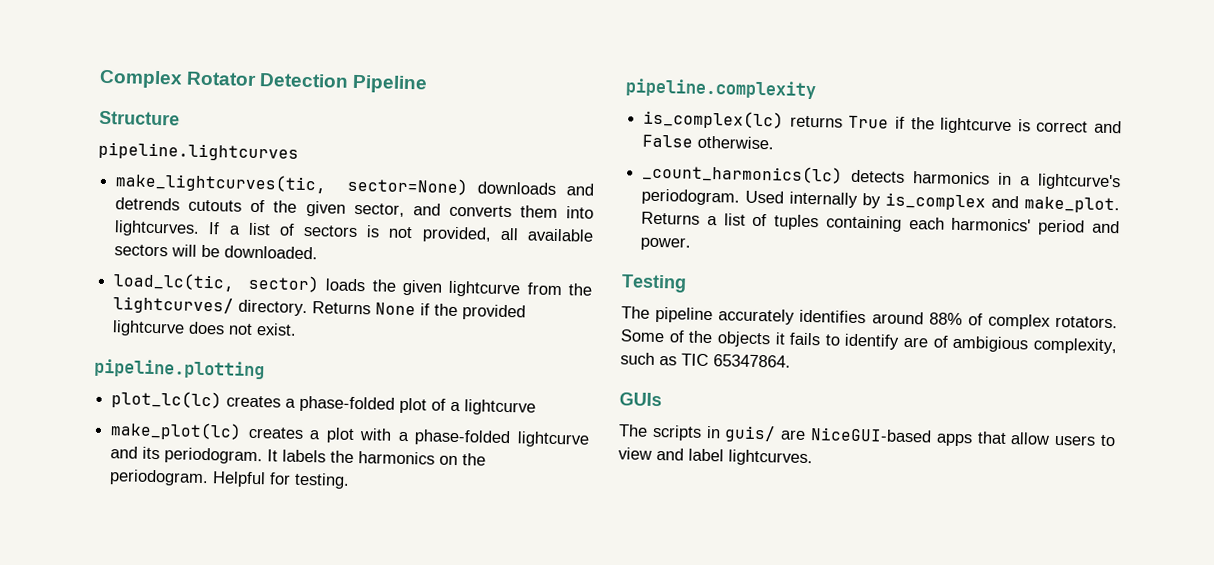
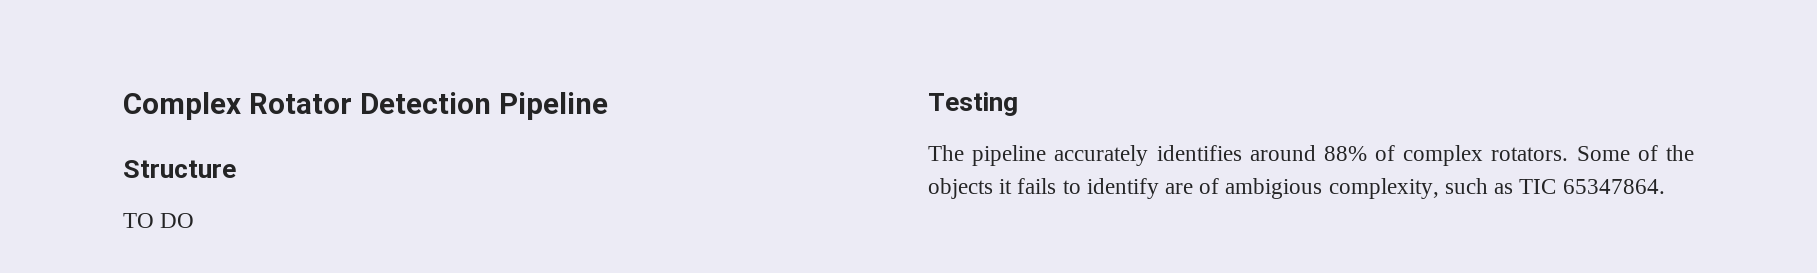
- pipeline.lightcurves
- make_lightcurves(tic, sector=None) downloads and detrends cutouts of the given sector, and converts them into lightcurves. If a list of sectors is not provided, all available sectors will be downloaded.
- load_lc(tic, sector) loads the given lightcurve from the lightcurves/ directory. Returns None if the provided lightcurve does not exist.
- pipeline.plotting
- plot_lc(lc) creates a phase-folded plot of a lightcurve
- make_plot(lc) creates a plot with a phase-folded lightcurve and its periodogram. It labels the harmonics on the periodogram. Helpful for testing.
- pipeline.complexity
- is_complex(lc) returns True if the lightcurve is correct and False otherwise.
- _count_harmonics(lc) detects harmonics in a lightcurve's periodogram. Used internally by is_complex and make_plot. Returns a list of tuples containing each harmonics' period and power.
+ TO DO
- GUIs
- The scripts in guis/ are NiceGUI-based apps that allow users to view and label lightcurves.

